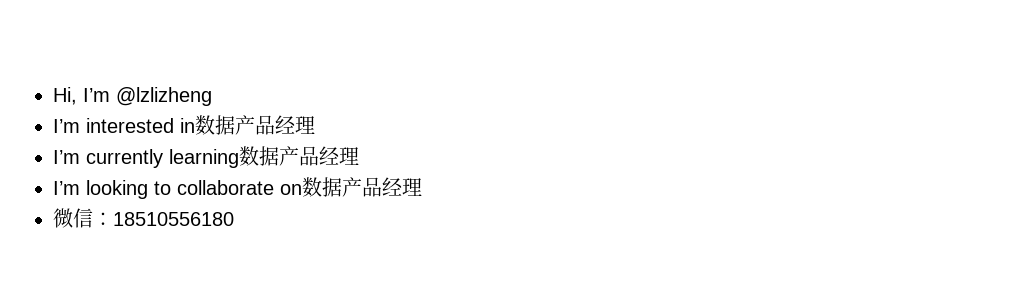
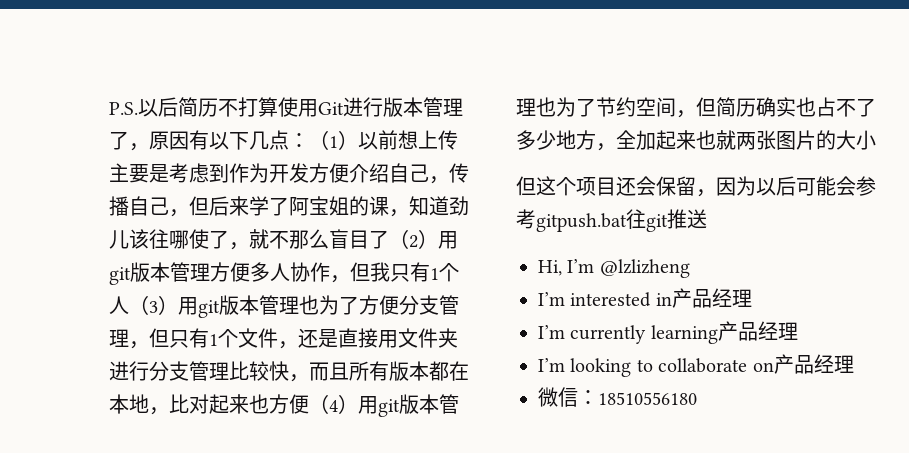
+ P.S.以后简历不打算使用Git进行版本管理了，原因有以下几点：（1）以前想上传主要是考虑到作为开发方便介绍自己，传播自己，但后来学了阿宝姐的课，知道劲儿该往哪使了，就不那么盲目了（2）用git版本管理方便多人协作，但我只有1个人（3）用git版本管理也为了方便分支管理，但只有1个文件，还是直接用文件夹进行分支管理比较快，而且所有版本都在本地，比对起来也方便（4）用git版本管理也为了节约空间，但简历确实也占不了多少地方，全加起来也就两张图片的大小
+ 但这个项目还会保留，因为以后可能会参考gitpush.bat往git推送
- I’m interested in数据产品经理
+ I’m interested in产品经理
- I’m currently learning数据产品经理
+ I’m currently learning产品经理
- I’m looking to collaborate on数据产品经理
+ I’m looking to collaborate on产品经理

